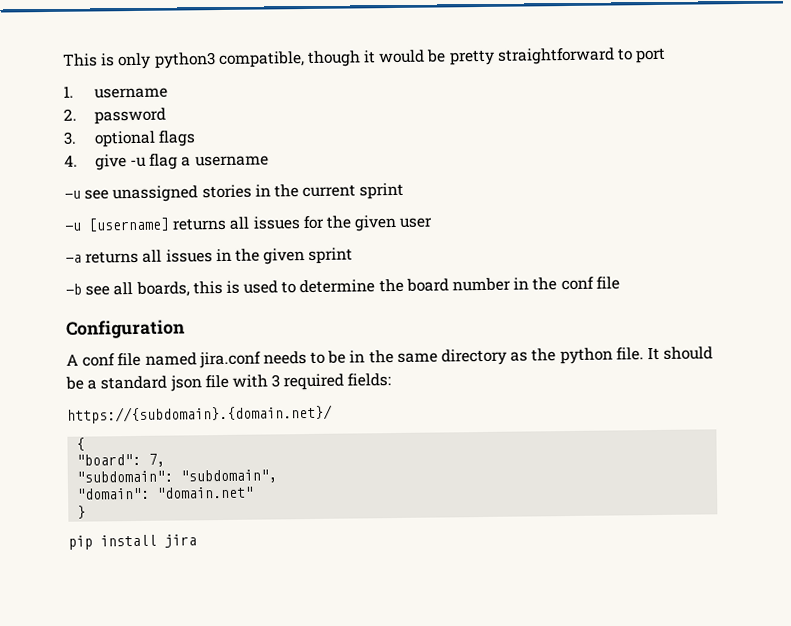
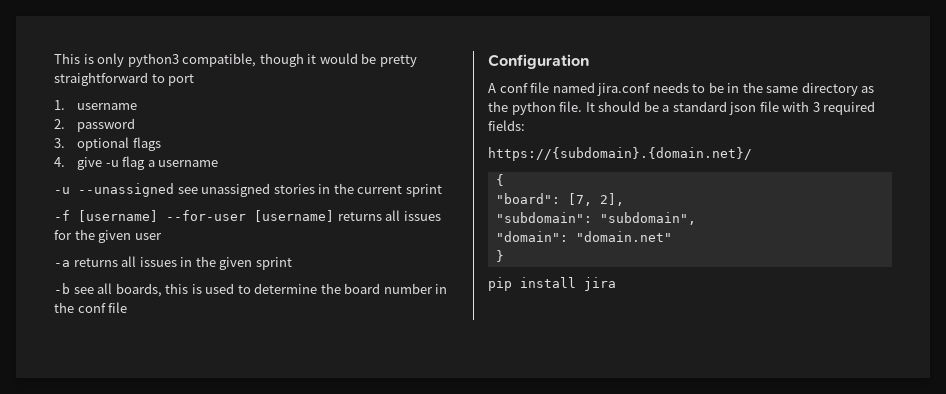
- -u see unassigned stories in the current sprint
+ -u --unassigned see unassigned stories in the current sprint
- -u [username] returns all issues for the given user
+ -f [username] --for-user [username] returns all issues for the given user
- "board": 7,
+ "board": [7, 2],

